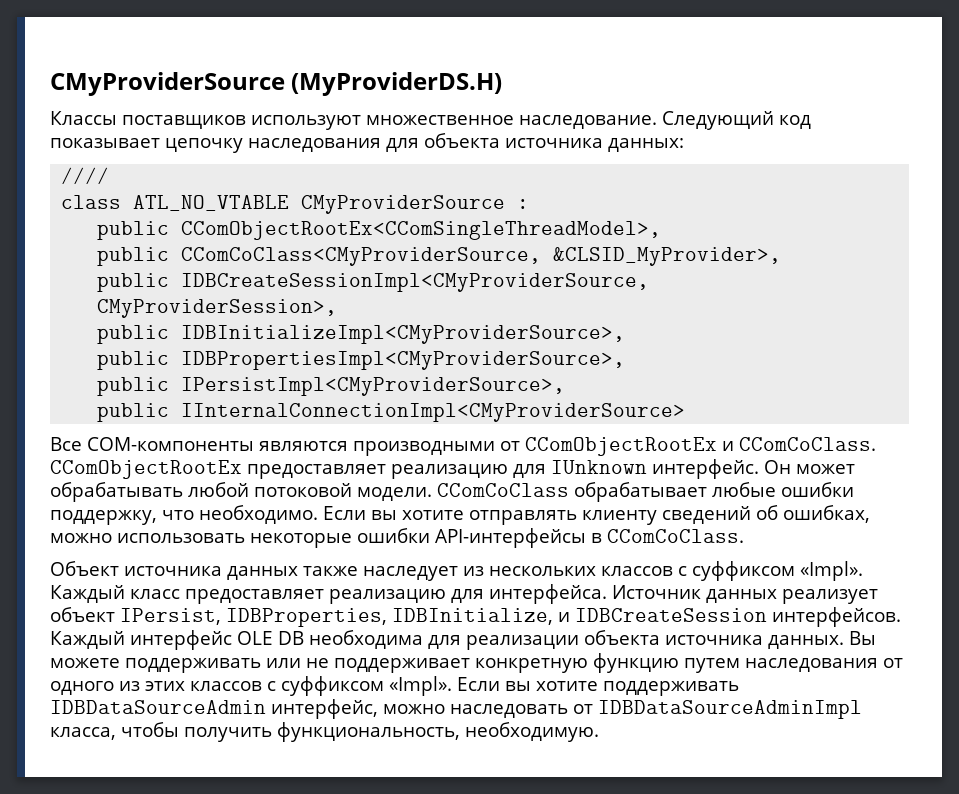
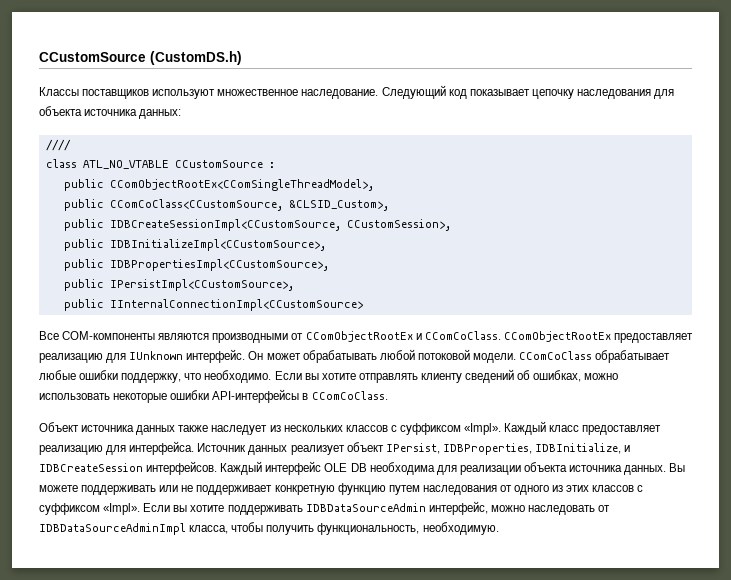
- CMyProviderSource (MyProviderDS.H)
+ CCustomSource (CustomDS.h)
- class ATL_NO_VTABLE CMyProviderSource :
+ class ATL_NO_VTABLE CCustomSource :
- public CComCoClass<CMyProviderSource, &CLSID_MyProvider>,
- public IDBCreateSessionImpl<CMyProviderSource, CMyProviderSession>,
- public IDBInitializeImpl<CMyProviderSource>,
- public IDBPropertiesImpl<CMyProviderSource>,
- public IPersistImpl<CMyProviderSource>,
- public IInternalConnectionImpl<CMyProviderSource>
+ public CComCoClass<CCustomSource, &CLSID_Custom>,
+ public IDBCreateSessionImpl<CCustomSource, CCustomSession>,
+ public IDBInitializeImpl<CCustomSource>,
+ public IDBPropertiesImpl<CCustomSource>,
+ public IPersistImpl<CCustomSource>,
+ public IInternalConnectionImpl<CCustomSource>

